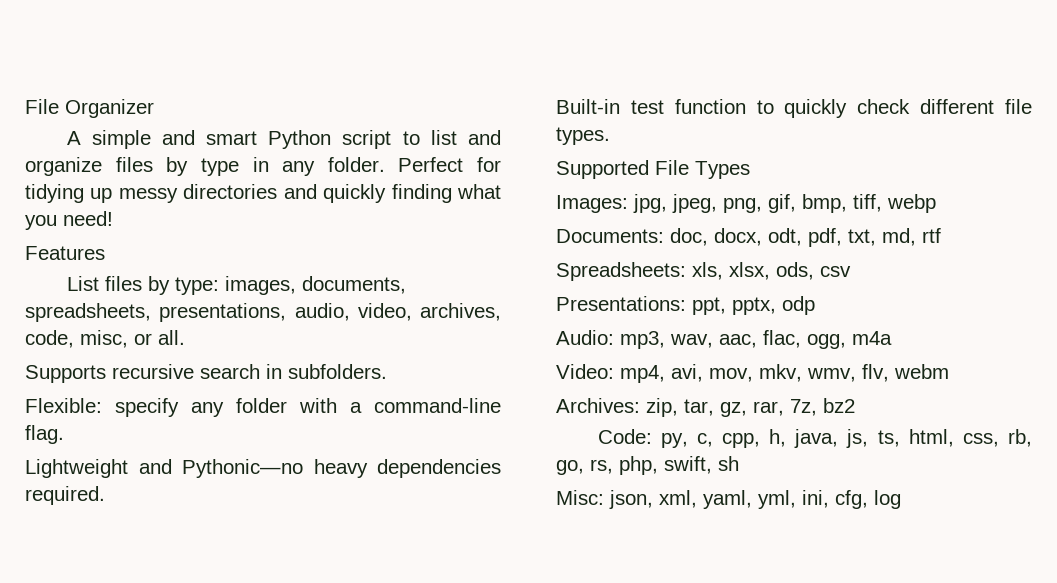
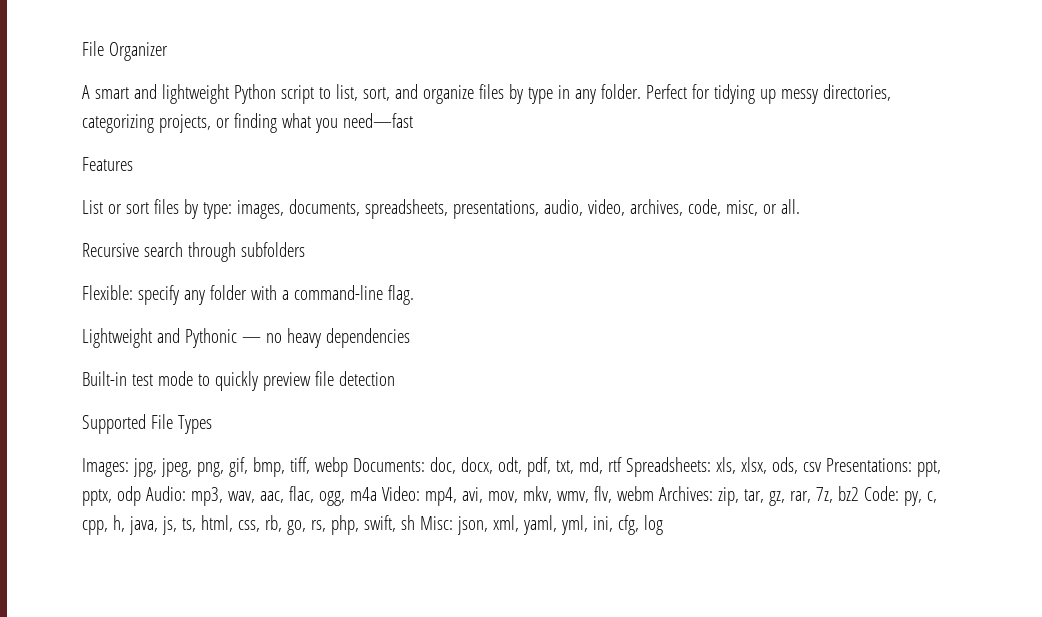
- A simple and smart Python script to list and organize files by type in any folder.
+ A smart and lightweight Python script to list, sort, and organize files by type in any folder.
- Perfect for tidying up messy directories and quickly finding what you need!
+ Perfect for tidying up messy directories, categorizing projects, or finding what you need—fast
- List files by type: images, documents, spreadsheets, presentations, audio, video, archives, code, misc, or all.
+ List or sort files by type: images, documents, spreadsheets, presentations, audio, video, archives, code, misc, or all.
- Supports recursive search in subfolders.
+ Recursive search through subfolders
- Lightweight and Pythonic—no heavy dependencies required.
+ Lightweight and Pythonic — no heavy dependencies
- Built-in test function to quickly check different file types.
+ Built-in test mode to quickly preview file detection
- jpg, jpeg, png, gif, bmp, tiff, webp
- Documents:
+ jpg, jpeg, png, gif, bmp, tiff, webp Documents:
- doc, docx, odt, pdf, txt, md, rtf
- Spreadsheets:
+ doc, docx, odt, pdf, txt, md, rtf Spreadsheets:
- xls, xlsx, ods, csv
- Presentations:
+ xls, xlsx, ods, csv Presentations:
- ppt, pptx, odp
- Audio:
+ ppt, pptx, odp Audio:
- mp3, wav, aac, flac, ogg, m4a
- Video:
+ mp3, wav, aac, flac, ogg, m4a Video:
- mp4, avi, mov, mkv, wmv, flv, webm
- Archives:
+ mp4, avi, mov, mkv, wmv, flv, webm Archives:
- zip, tar, gz, rar, 7z, bz2
- Code:
+ zip, tar, gz, rar, 7z, bz2 Code:
- py, c, cpp, h, java, js, ts, html, css, rb, go, rs, php, swift, sh
- Misc:
+ py, c, cpp, h, java, js, ts, html, css, rb, go, rs, php, swift, sh Misc:

